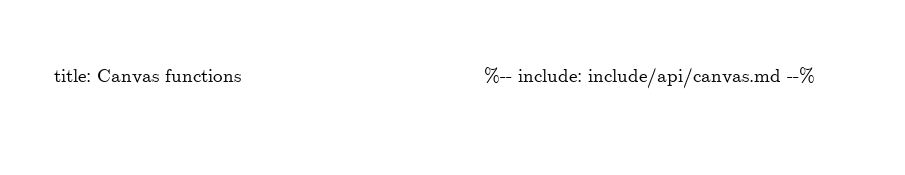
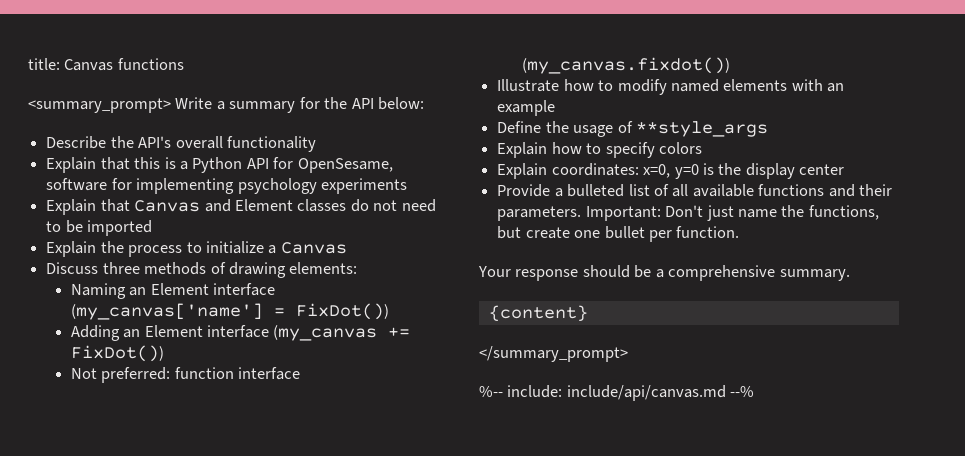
+ <summary_prompt> Write a summary for the API below:
+ Describe the API's overall functionality
+ Explain that this is a Python API for OpenSesame, software for implementing psychology experiments
+ Explain that Canvas and Element classes do not need to be imported
+ Explain the process to initialize a Canvas
+ Discuss three methods of drawing elements:
+ Naming an Element interface (my_canvas['name'] = FixDot())
+ Adding an Element interface (my_canvas += FixDot())
+ Not preferred: function interface (my_canvas.fixdot())
+ Illustrate how to modify named elements with an example
+ Define the usage of **style_args
+ Explain how to specify colors
+ Explain coordinates: x=0, y=0 is the display center
+ Provide a bulleted list of all available functions and their parameters. Important: Don't just name the functions, but create one bullet per function.
+ Your response should be a comprehensive summary.
+ {content}
+ </summary_prompt>

